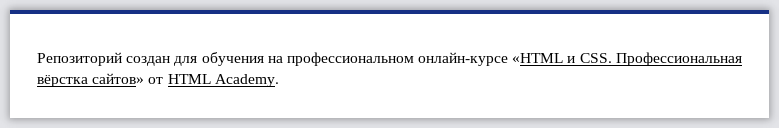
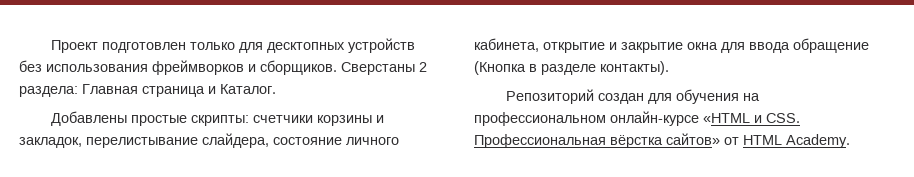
+ Проект подготовлен только для десктопных устройств без использования фреймворков и сборщиков. Сверстаны 2 раздела: Главная страница и Каталог.
+ Добавлены простые скрипты: счетчики корзины и закладок, перелистывание слайдера, состояние личного кабинета, открытие и закрытие окна для ввода обращение (Кнопка в разделе контакты).

